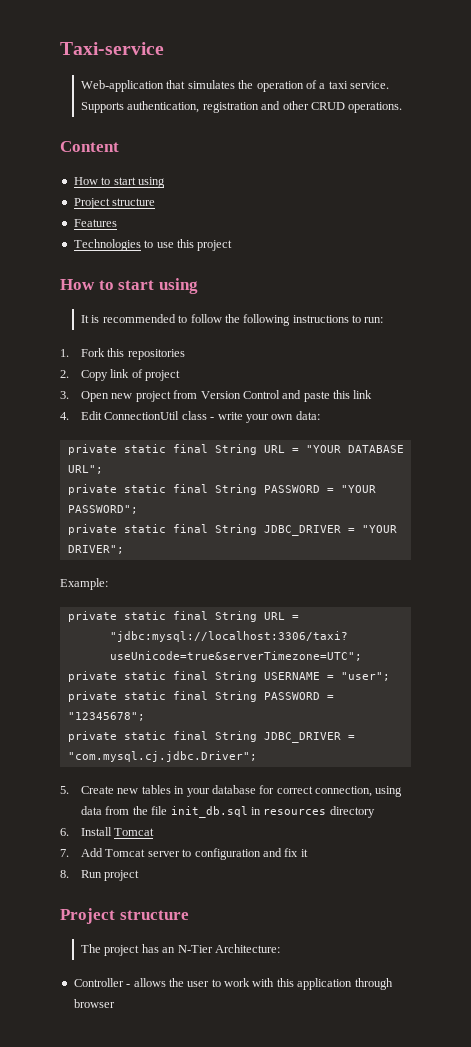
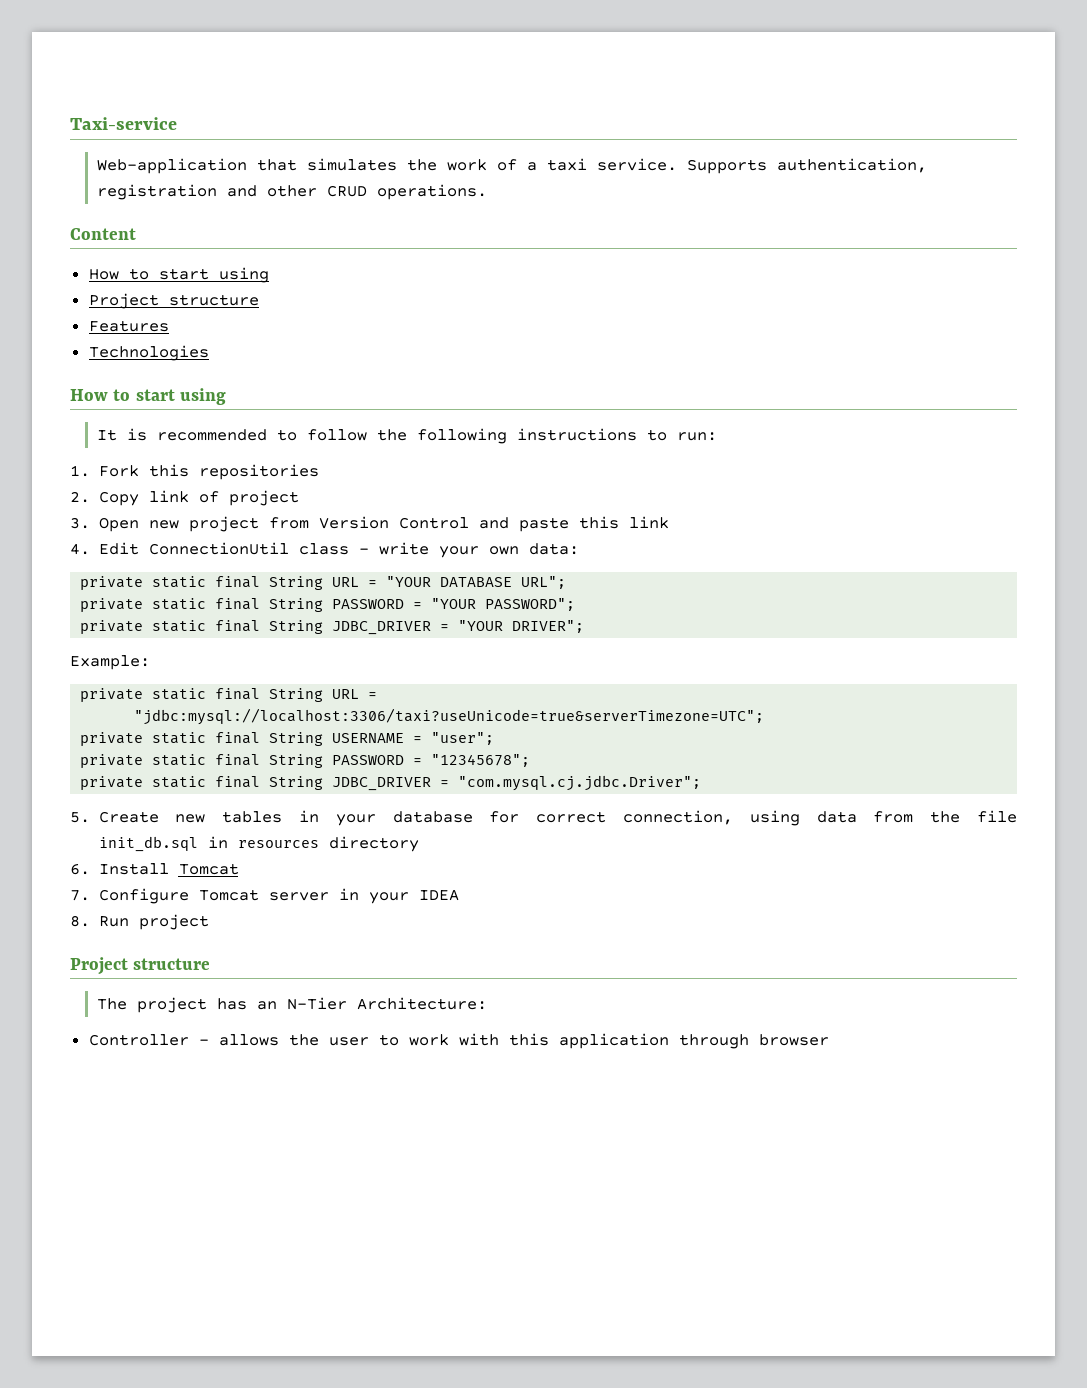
- Web-application that simulates the operation of a taxi service.
+ Web-application that simulates the work of a taxi service.
- Technologies to use this project
+ Technologies
- 7. Add Tomcat server to configuration and fix it
+ 7. Configure Tomcat server in your IDEA

